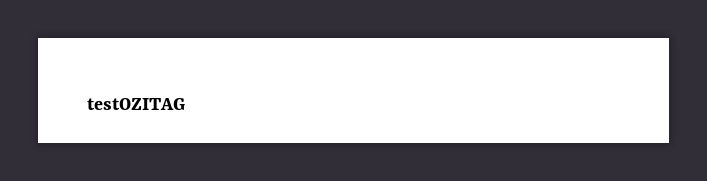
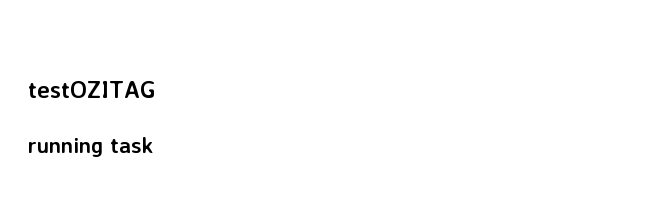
+ running task

